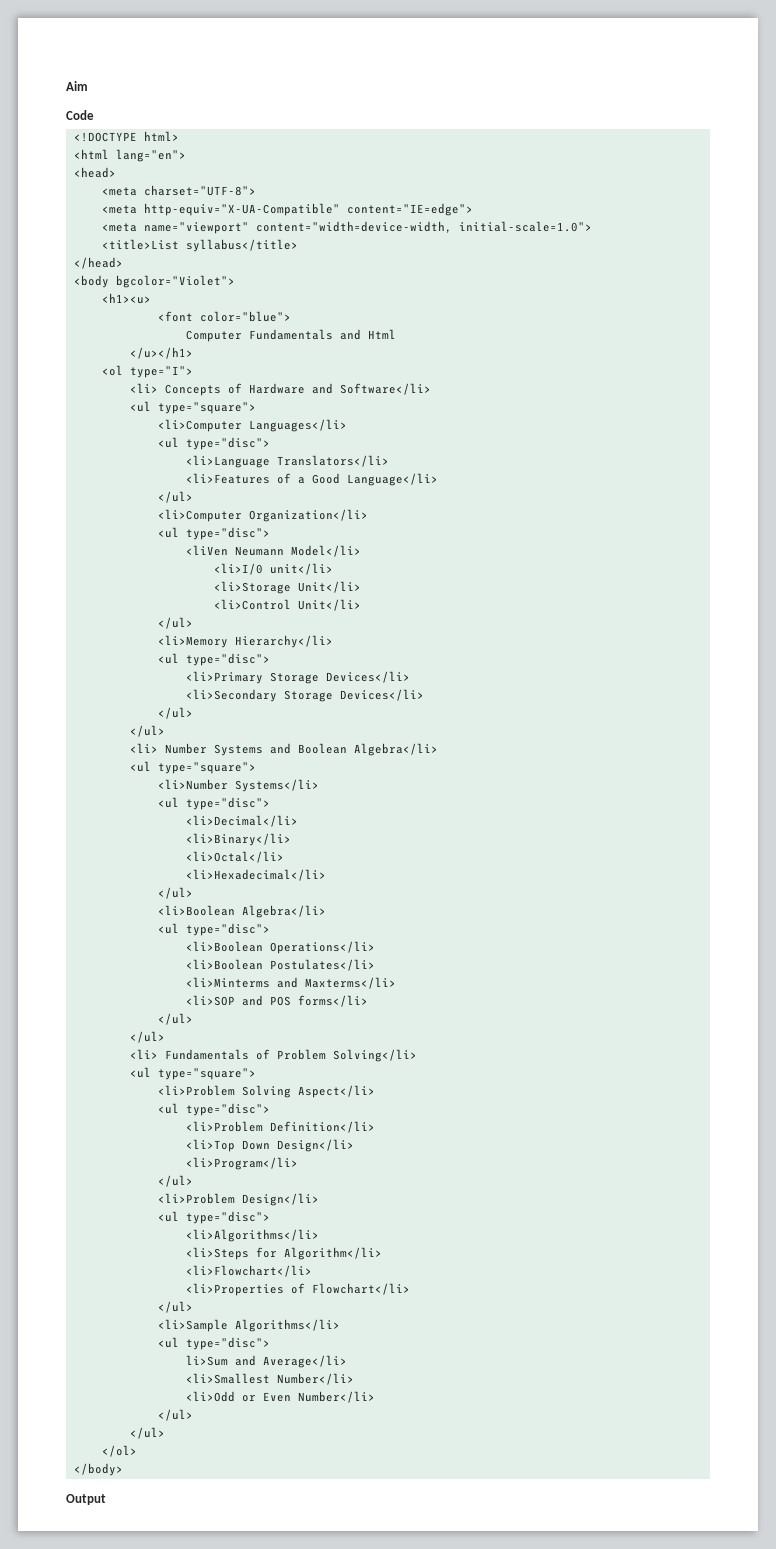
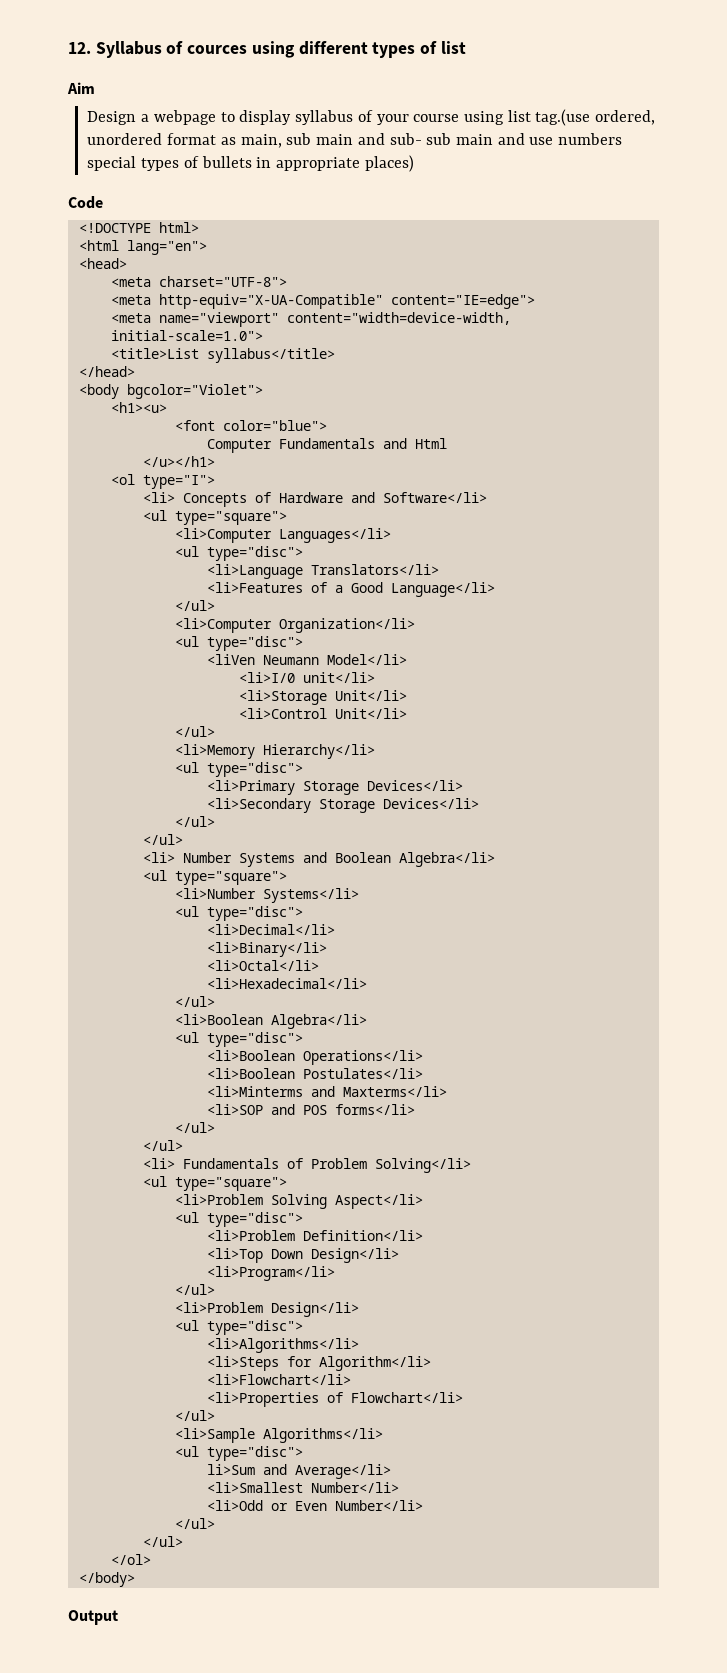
+ 12. Syllabus of cources using different types of list
  Aim
+ Design a webpage to display syllabus of your course using list tag.(use ordered, unordered format as main, sub main and sub- sub main and use numbers special types of bullets in appropriate places)

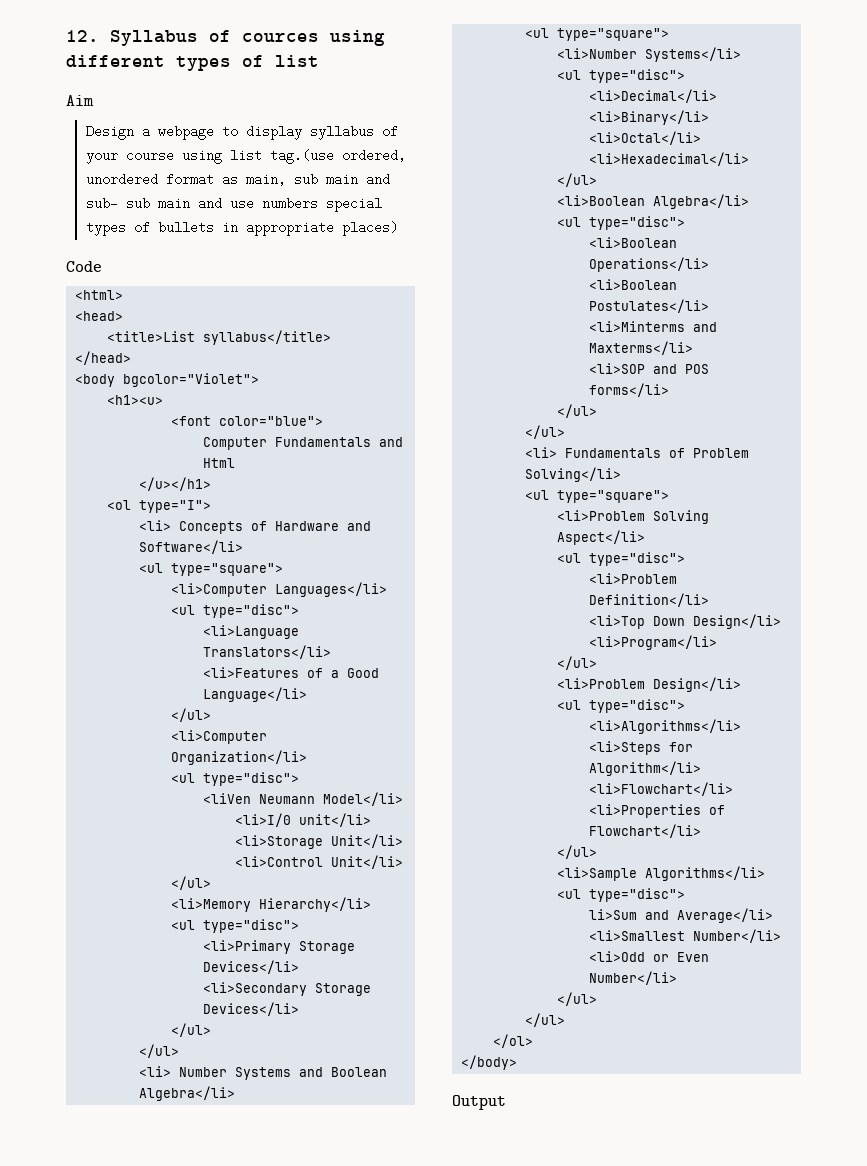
- <!DOCTYPE html>
- <html lang="en">
+ <html>
  <head>
- <meta charset="UTF-8">
- <meta http-equiv="X-UA-Compatible" content="IE=edge">
- <meta name="viewport" content="width=device-width, initial-scale=1.0">

